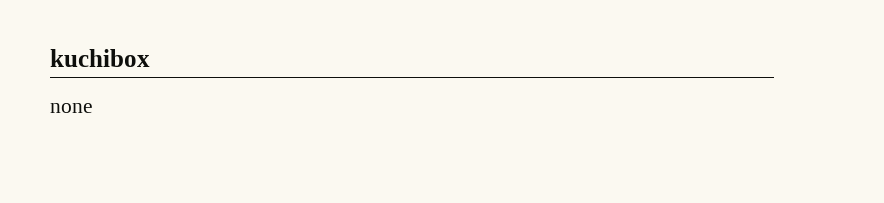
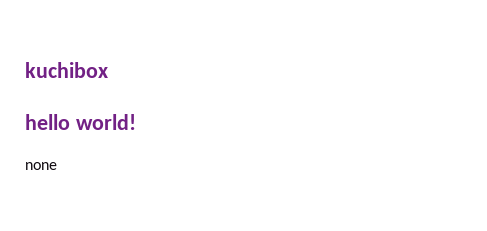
+ hello world!

